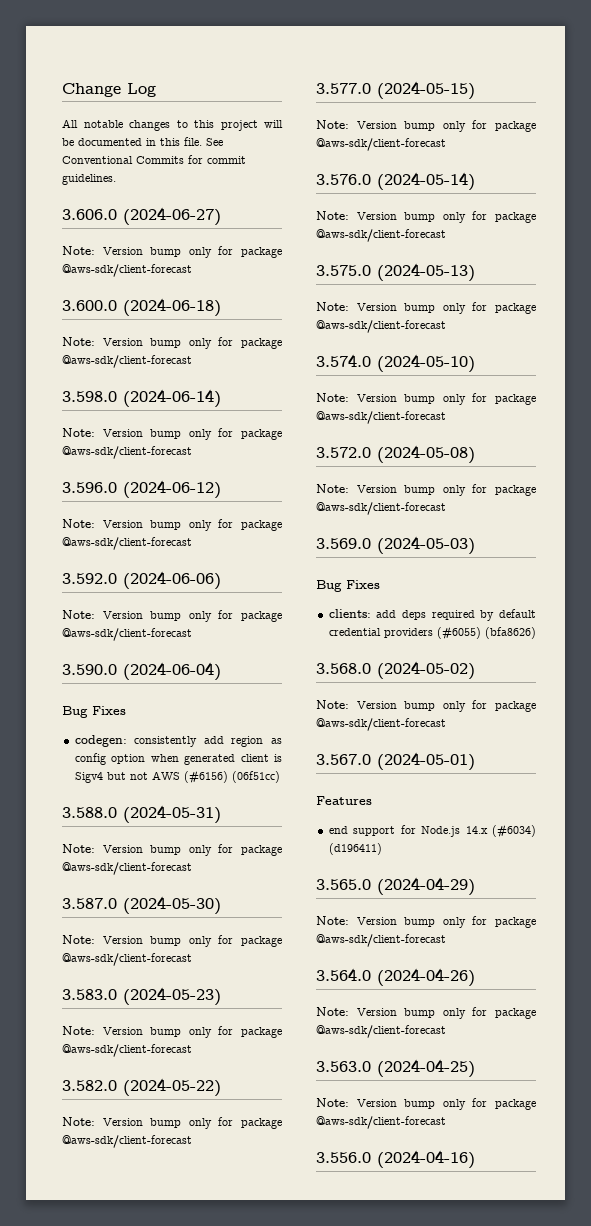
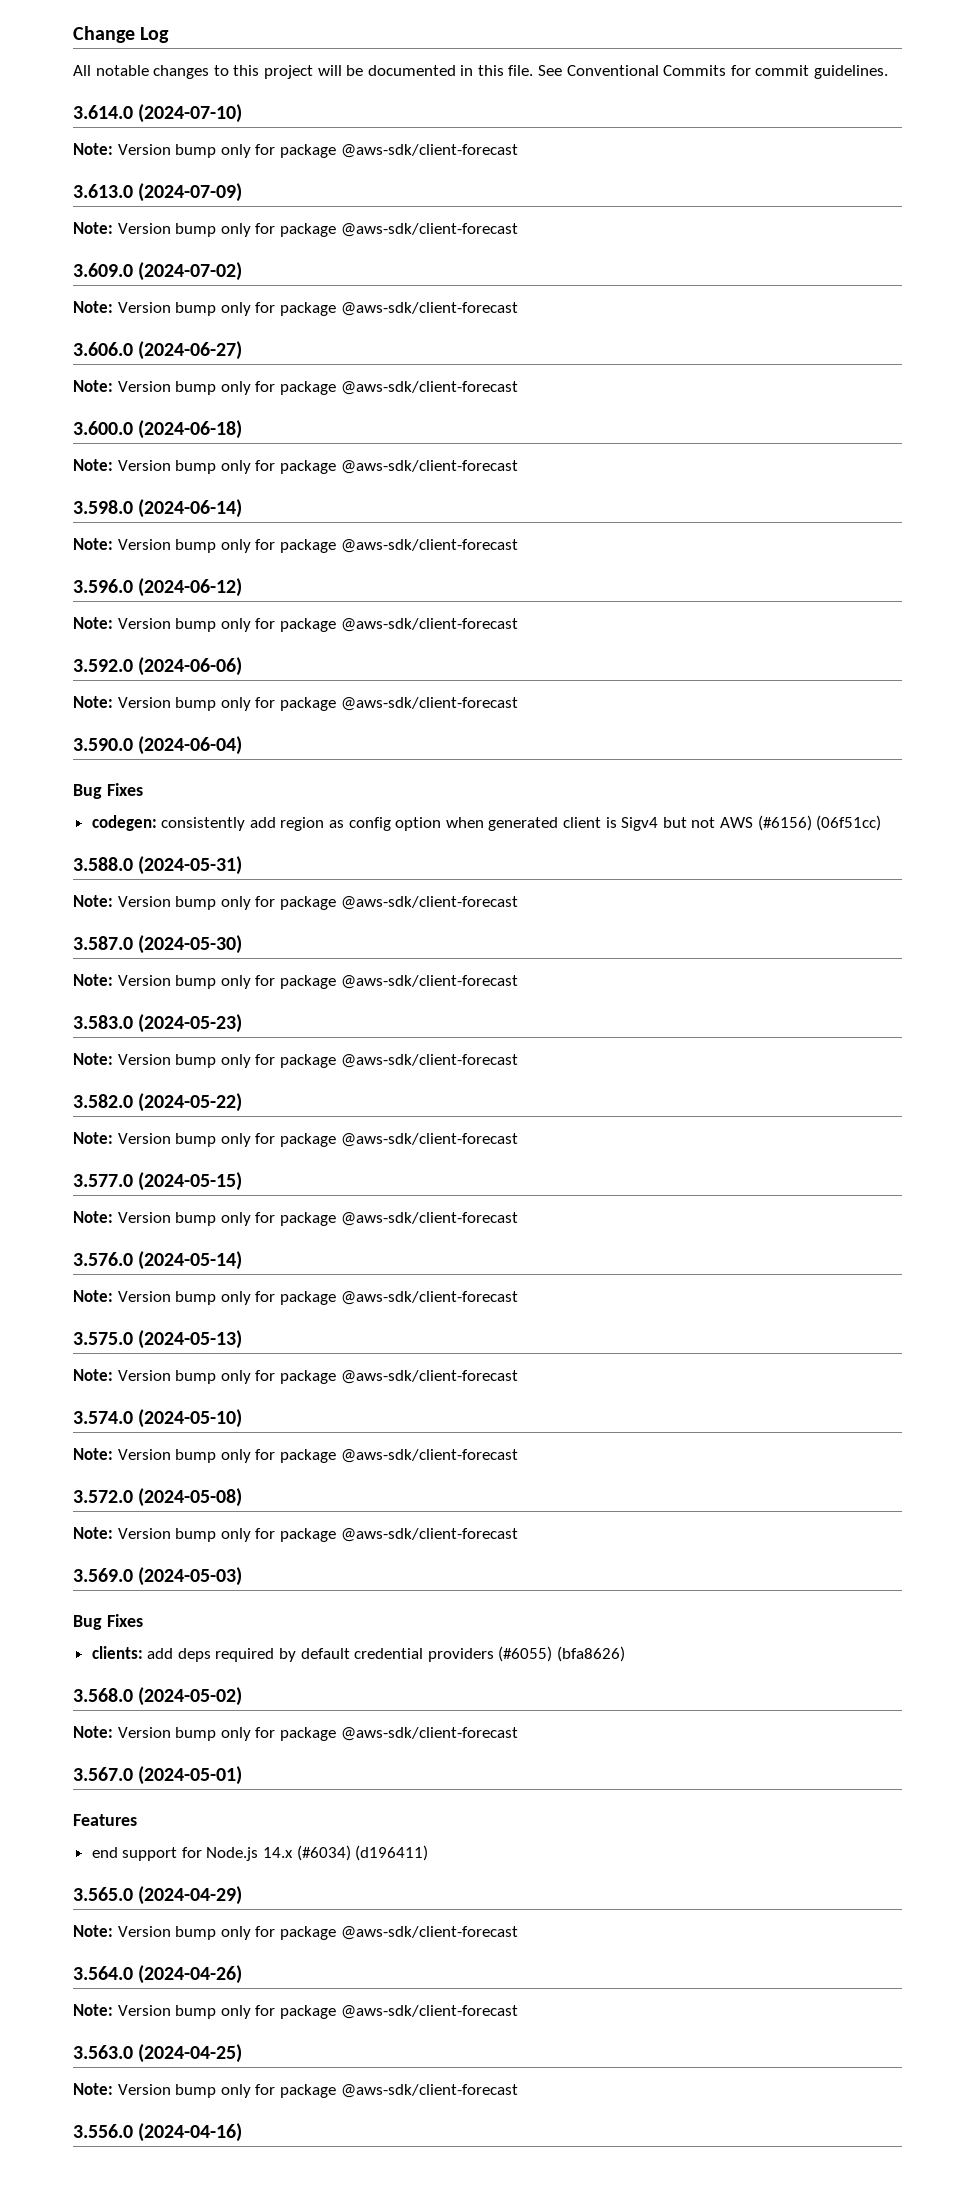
+ 3.614.0 (2024-07-10)
+ Note: Version bump only for package @aws-sdk/client-forecast
+ 3.613.0 (2024-07-09)
+ Note: Version bump only for package @aws-sdk/client-forecast
+ 3.609.0 (2024-07-02)
+ Note: Version bump only for package @aws-sdk/client-forecast

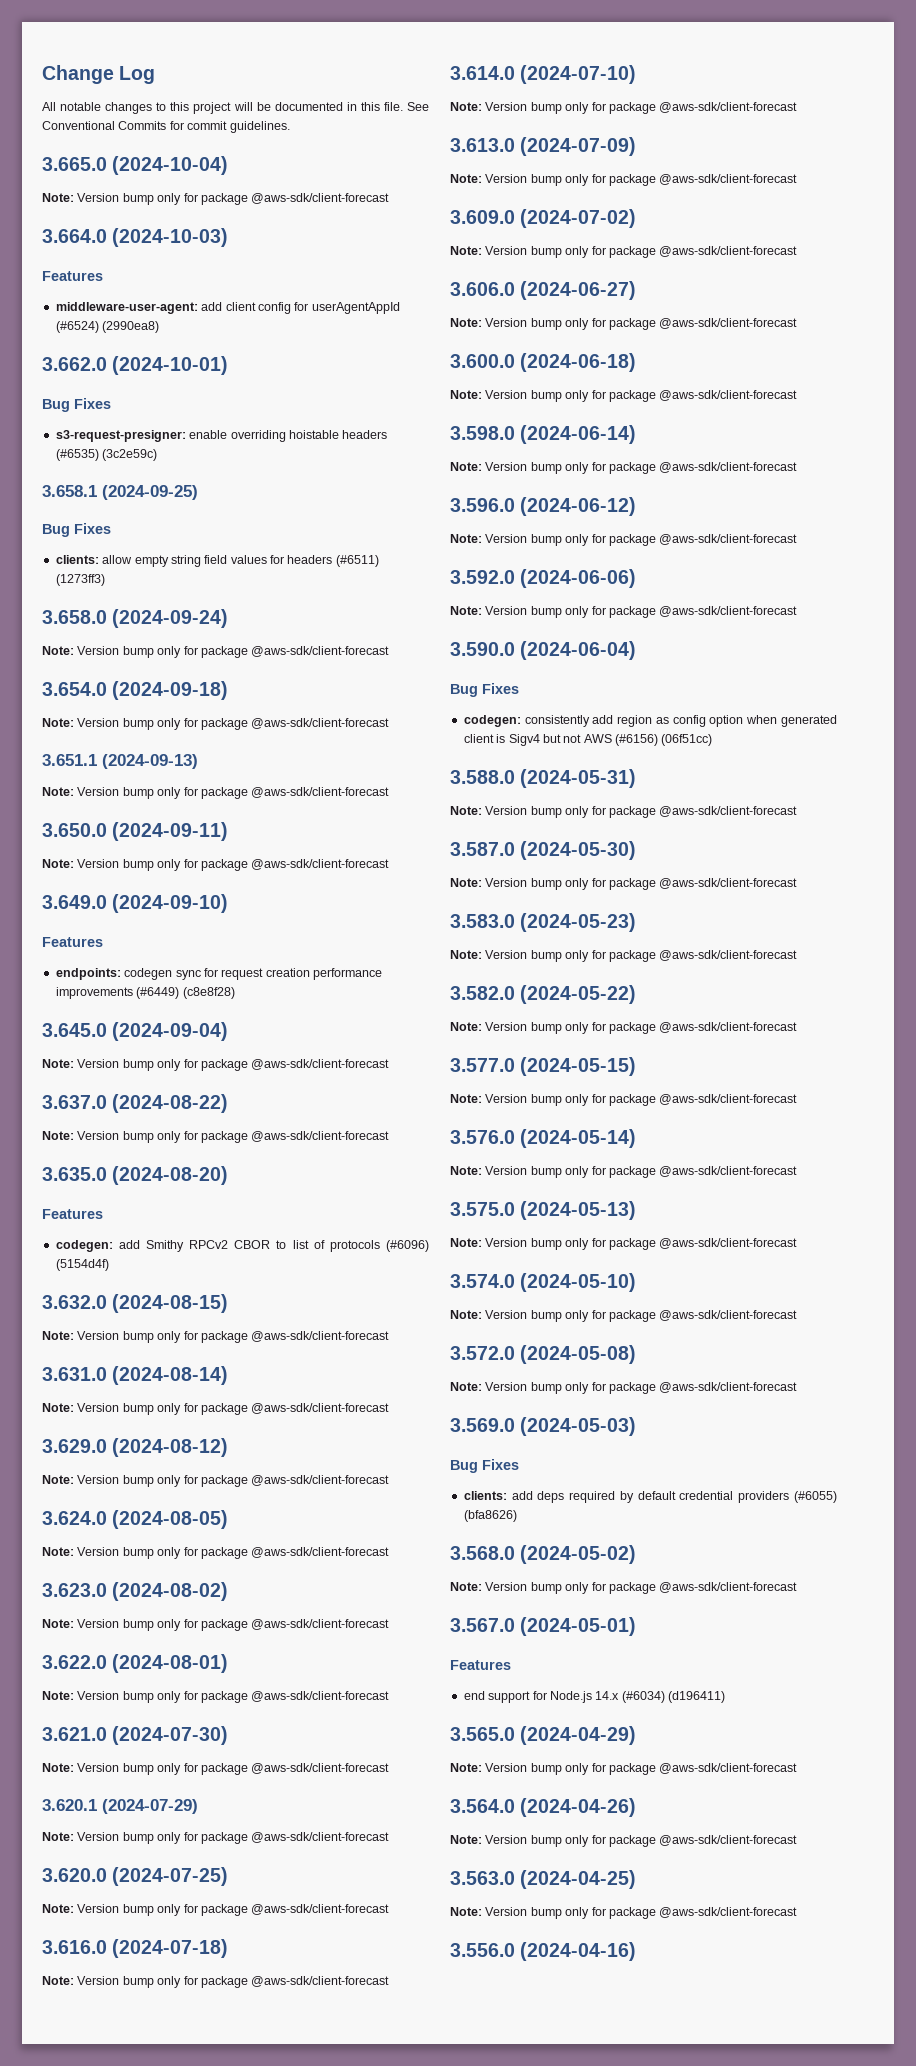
+ 3.665.0 (2024-10-04)
+ Note: Version bump only for package @aws-sdk/client-forecast
+ 3.664.0 (2024-10-03)
+ Features
+ middleware-user-agent: add client config for userAgentAppId (#6524) (2990ea8)
+ 3.662.0 (2024-10-01)
+ Bug Fixes
+ s3-request-presigner: enable overriding hoistable headers (#6535) (3c2e59c)
+ 3.658.1 (2024-09-25)
+ Bug Fixes
+ clients: allow empty string field values for headers (#6511) (1273ff3)
+ 3.658.0 (2024-09-24)
+ Note: Version bump only for package @aws-sdk/client-forecast
+ 3.654.0 (2024-09-18)
+ Note: Version bump only for package @aws-sdk/client-forecast
+ 3.651.1 (2024-09-13)
+ Note: Version bump only for package @aws-sdk/client-forecast
+ 3.650.0 (2024-09-11)
+ Note: Version bump only for package @aws-sdk/client-forecast
+ 3.649.0 (2024-09-10)
+ Features
+ endpoints: codegen sync for request creation performance improvements (#6449) (c8e8f28)
+ 3.645.0 (2024-09-04)
+ Note: Version bump only for package @aws-sdk/client-forecast
+ 3.637.0 (2024-08-22)
+ Note: Version bump only for package @aws-sdk/client-forecast
+ 3.635.0 (2024-08-20)
+ Features
+ codegen: add Smithy RPCv2 CBOR to list of protocols (#6096) (5154d4f)
+ 3.632.0 (2024-08-15)
+ Note: Version bump only for package @aws-sdk/client-forecast
+ 3.631.0 (2024-08-14)
+ Note: Version bump only for package @aws-sdk/client-forecast
+ 3.629.0 (2024-08-12)
+ Note: Version bump only for package @aws-sdk/client-forecast
+ 3.624.0 (2024-08-05)
+ Note: Version bump only for package @aws-sdk/client-forecast
+ 3.623.0 (2024-08-02)
+ Note: Version bump only for package @aws-sdk/client-forecast
+ 3.622.0 (2024-08-01)
+ Note: Version bump only for package @aws-sdk/client-forecast
+ 3.621.0 (2024-07-30)
+ Note: Version bump only for package @aws-sdk/client-forecast
+ 3.620.1 (2024-07-29)
+ Note: Version bump only for package @aws-sdk/client-forecast
+ 3.620.0 (2024-07-25)
+ Note: Version bump only for package @aws-sdk/client-forecast
+ 3.616.0 (2024-07-18)
+ Note: Version bump only for package @aws-sdk/client-forecast

